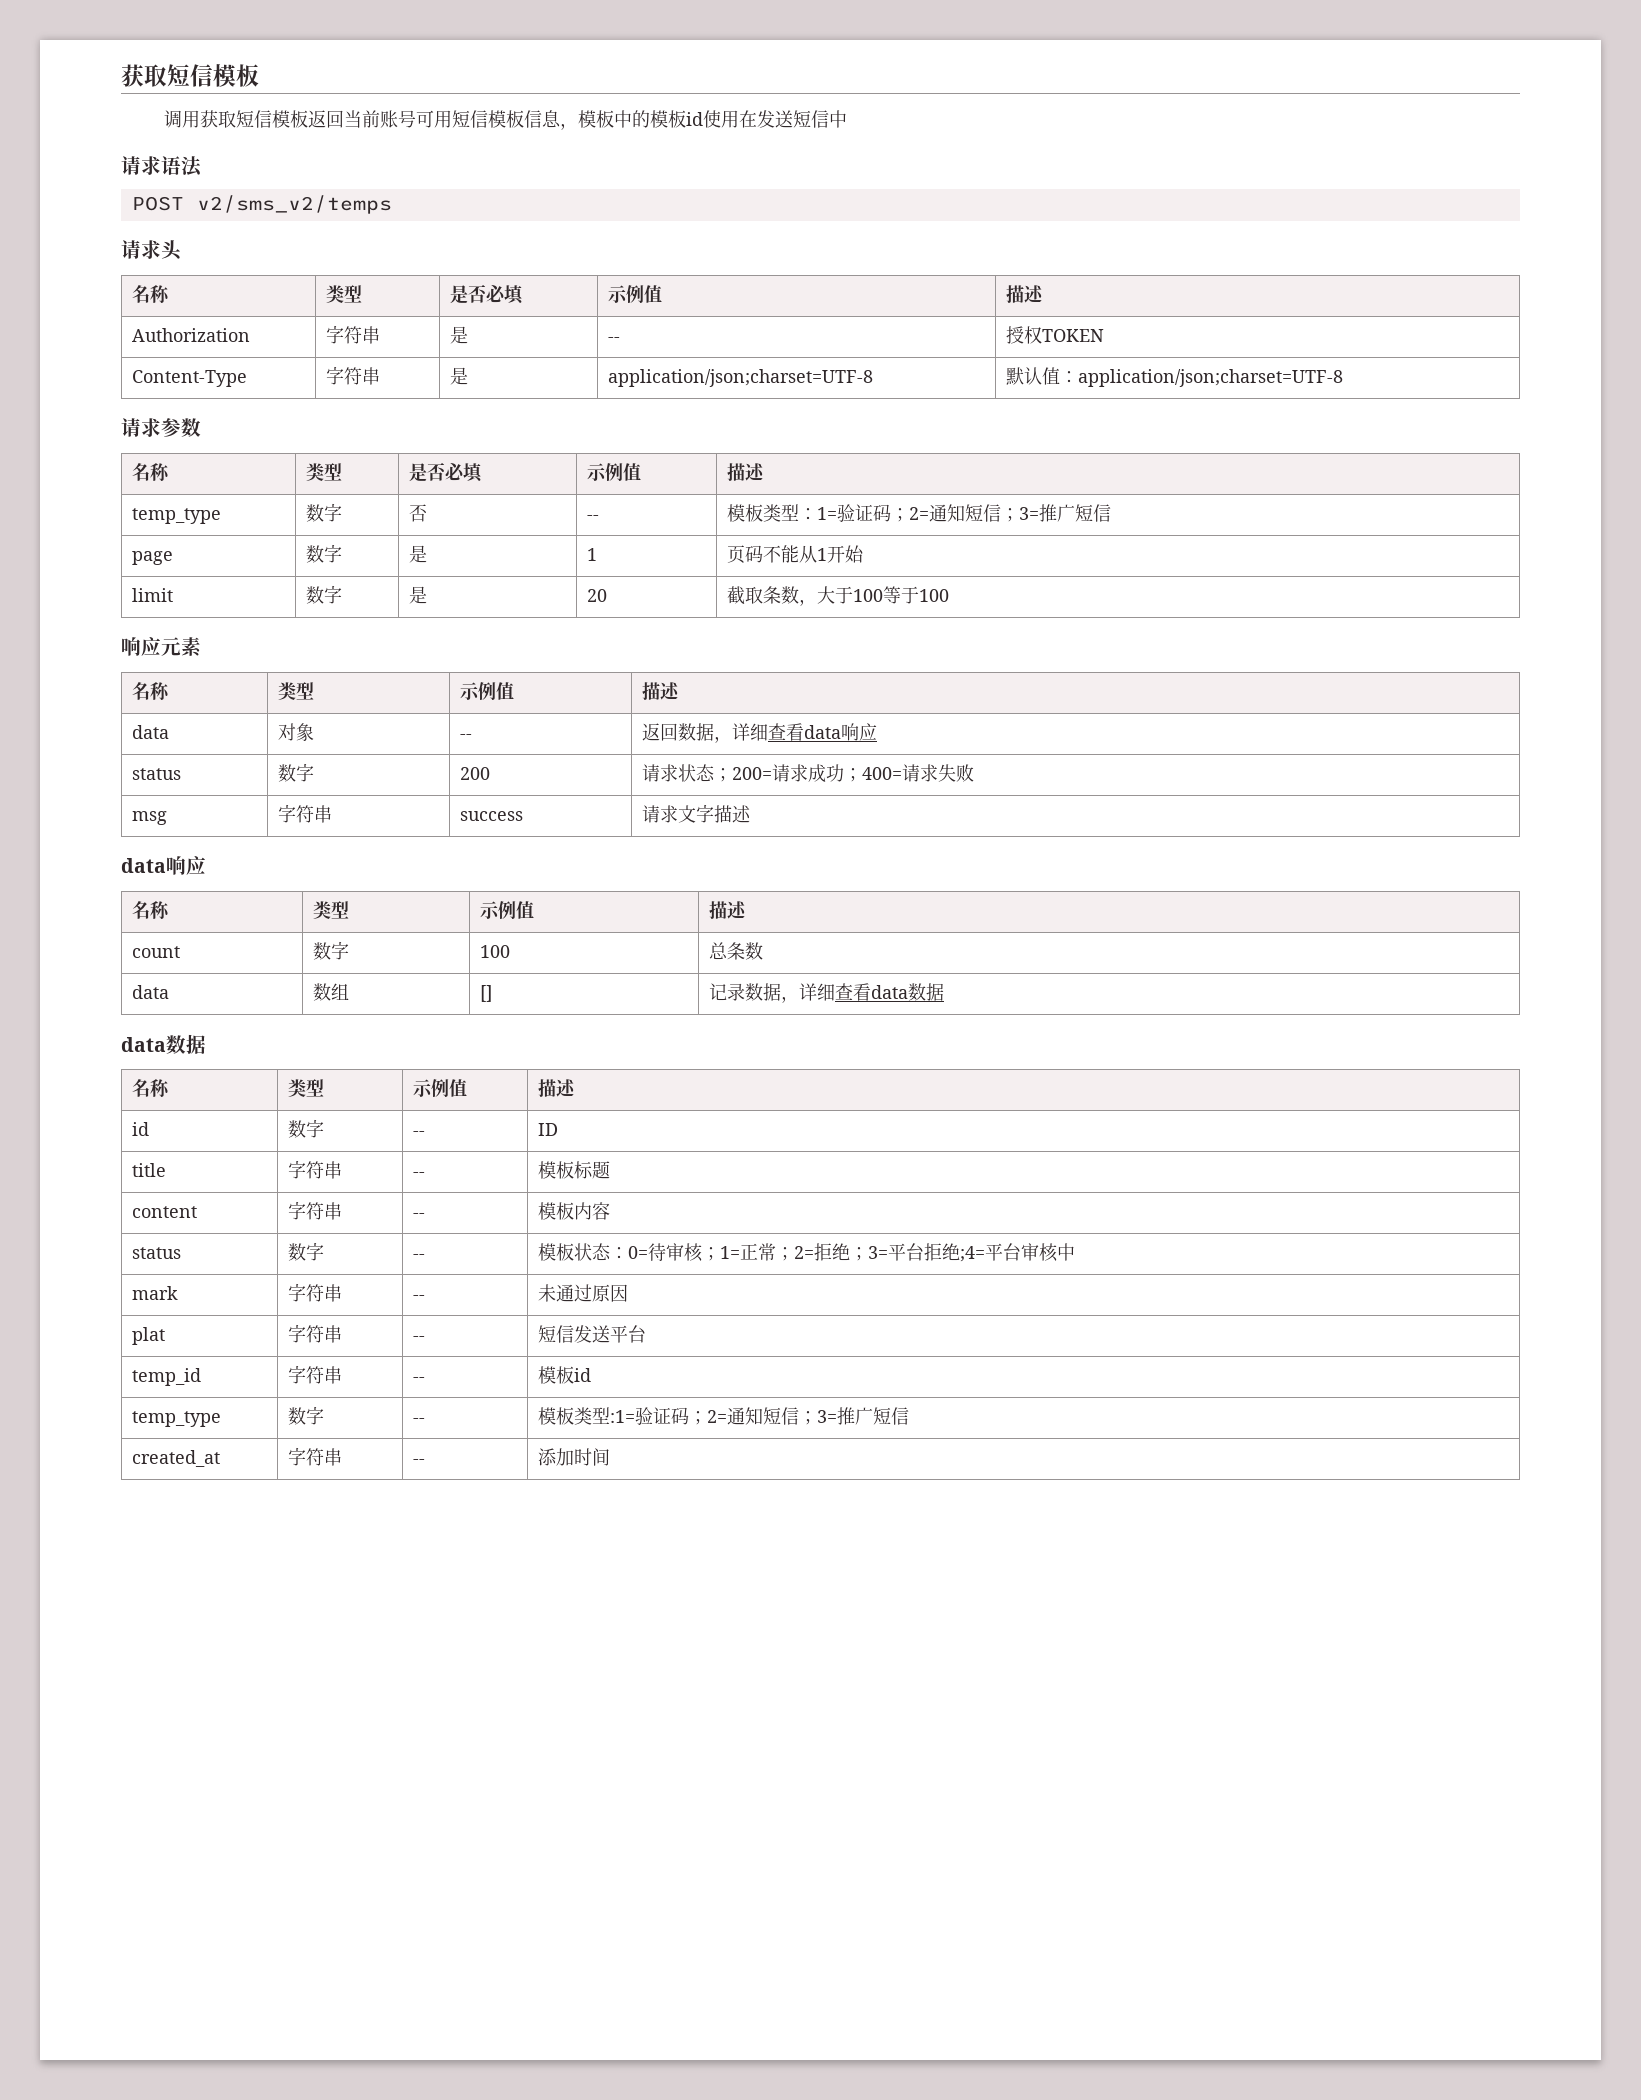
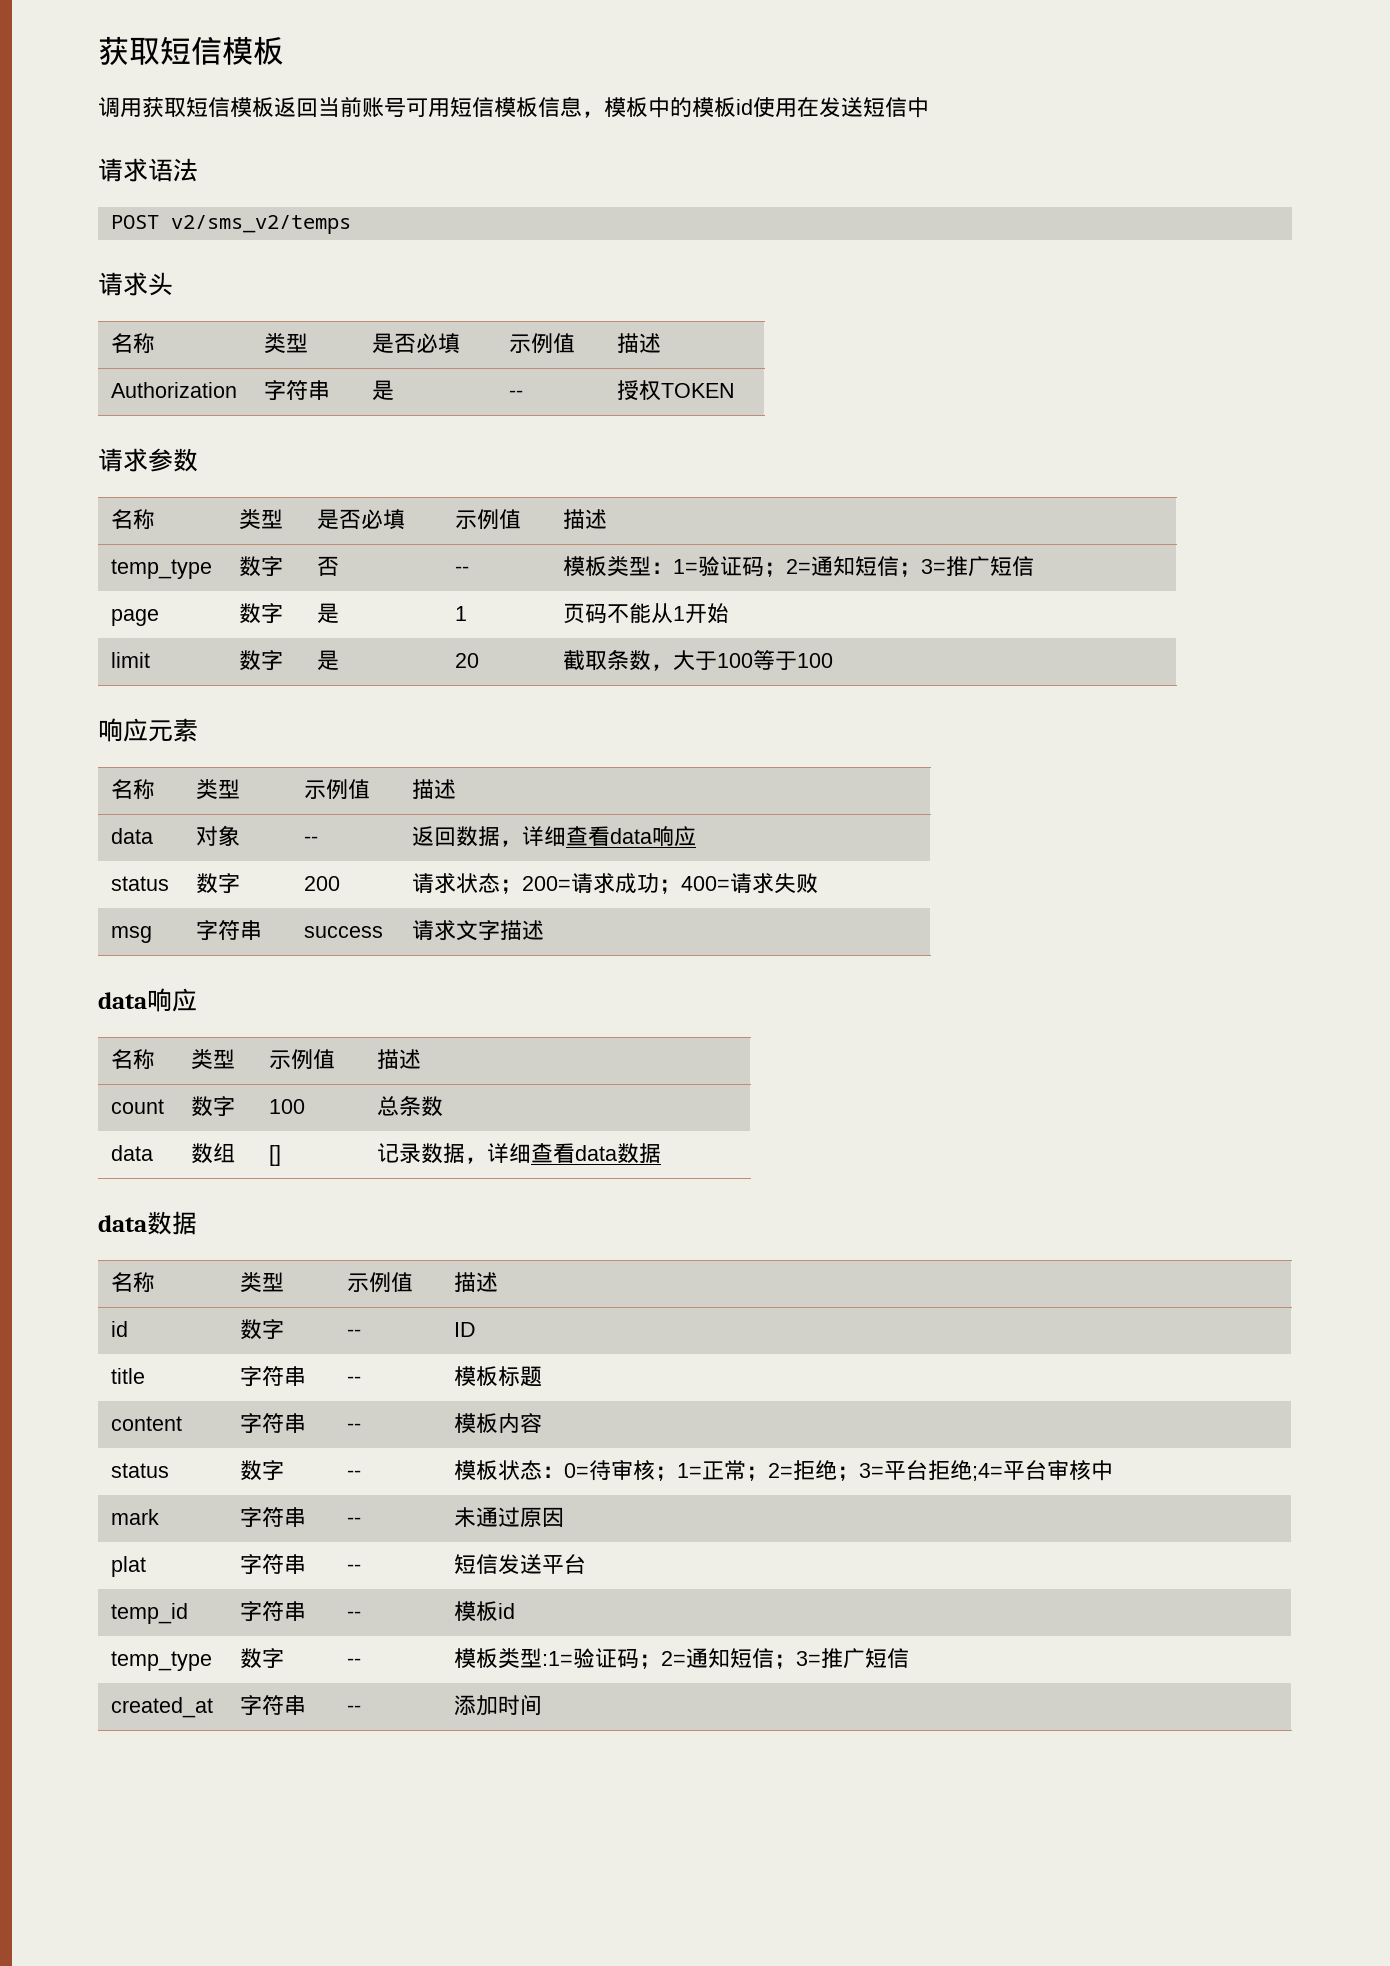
- Content-Type | 字符串 | 是 | application/json;charset=UTF-8 | 默认值：application/json;charset=UTF-8

